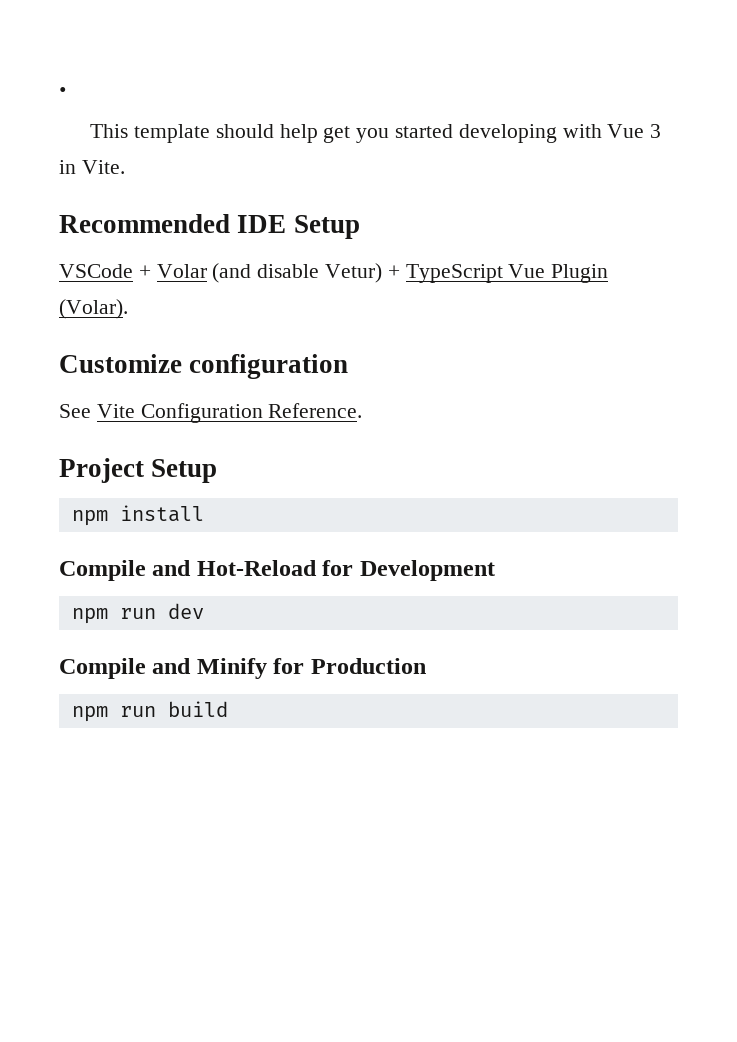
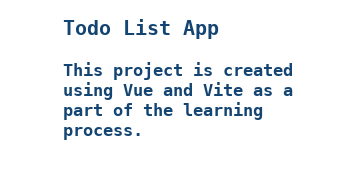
- .
- This template should help get you started developing with Vue 3 in Vite.
- Recommended IDE Setup
- VSCode + Volar (and disable Vetur) + TypeScript Vue Plugin (Volar).
- Customize configuration
- See Vite Configuration Reference.
- Project Setup
- npm install
- Compile and Hot-Reload for Development
- npm run dev
- Compile and Minify for Production
- npm run build
+ Todo List App
+ This project is created using Vue and Vite as a part of the learning process.

